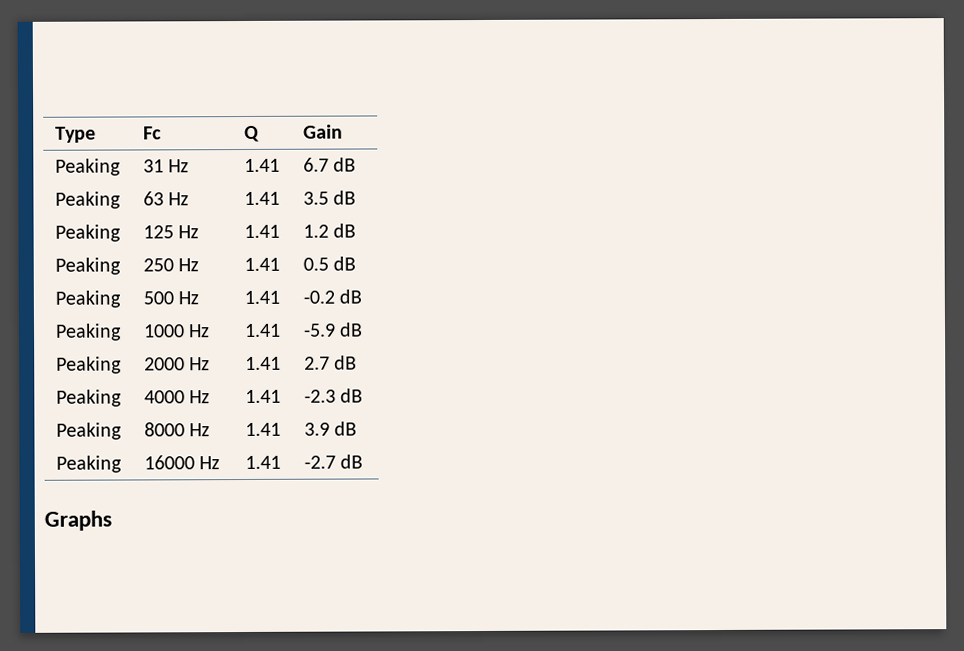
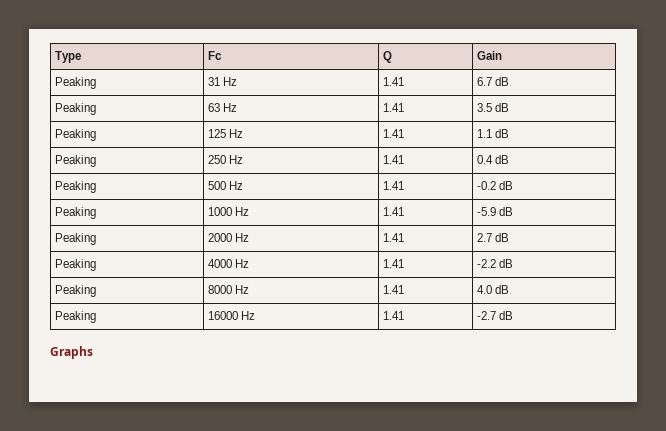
- Peaking | 125 Hz | 1.41 | 1.2 dB
+ Peaking | 125 Hz | 1.41 | 1.1 dB
- Peaking | 250 Hz | 1.41 | 0.5 dB
+ Peaking | 250 Hz | 1.41 | 0.4 dB
- Peaking | 4000 Hz | 1.41 | -2.3 dB
+ Peaking | 4000 Hz | 1.41 | -2.2 dB
- Peaking | 8000 Hz | 1.41 | 3.9 dB
+ Peaking | 8000 Hz | 1.41 | 4.0 dB

